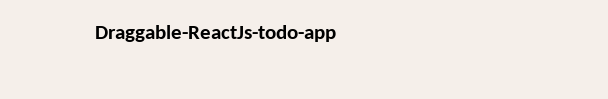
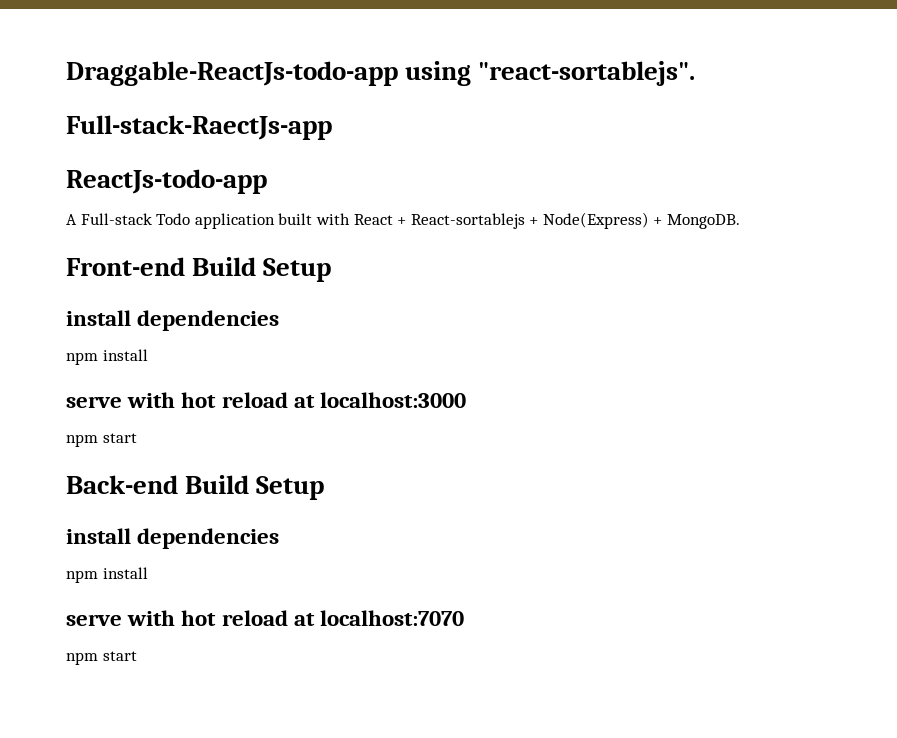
- Draggable-ReactJs-todo-app
+ Draggable-ReactJs-todo-app using "react-sortablejs".
+ Full-stack-RaectJs-app
+ ReactJs-todo-app
+ A Full-stack Todo application built with React + React-sortablejs + Node(Express) + MongoDB.
+ Front-end Build Setup
+ install dependencies
+ npm install
+ serve with hot reload at localhost:3000
+ npm start
+ Back-end Build Setup
+ install dependencies
+ npm install
+ serve with hot reload at localhost:7070
+ npm start

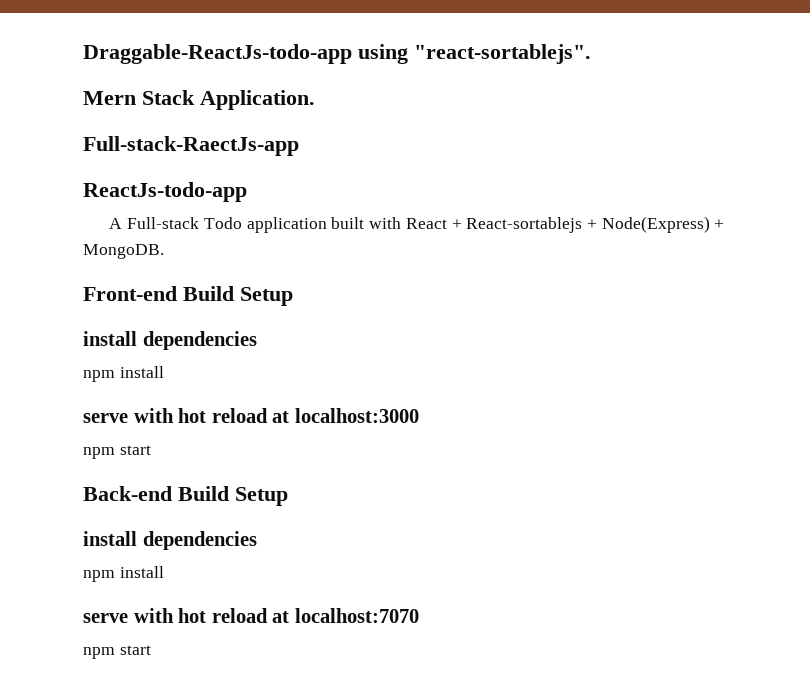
+ Mern Stack Application.

